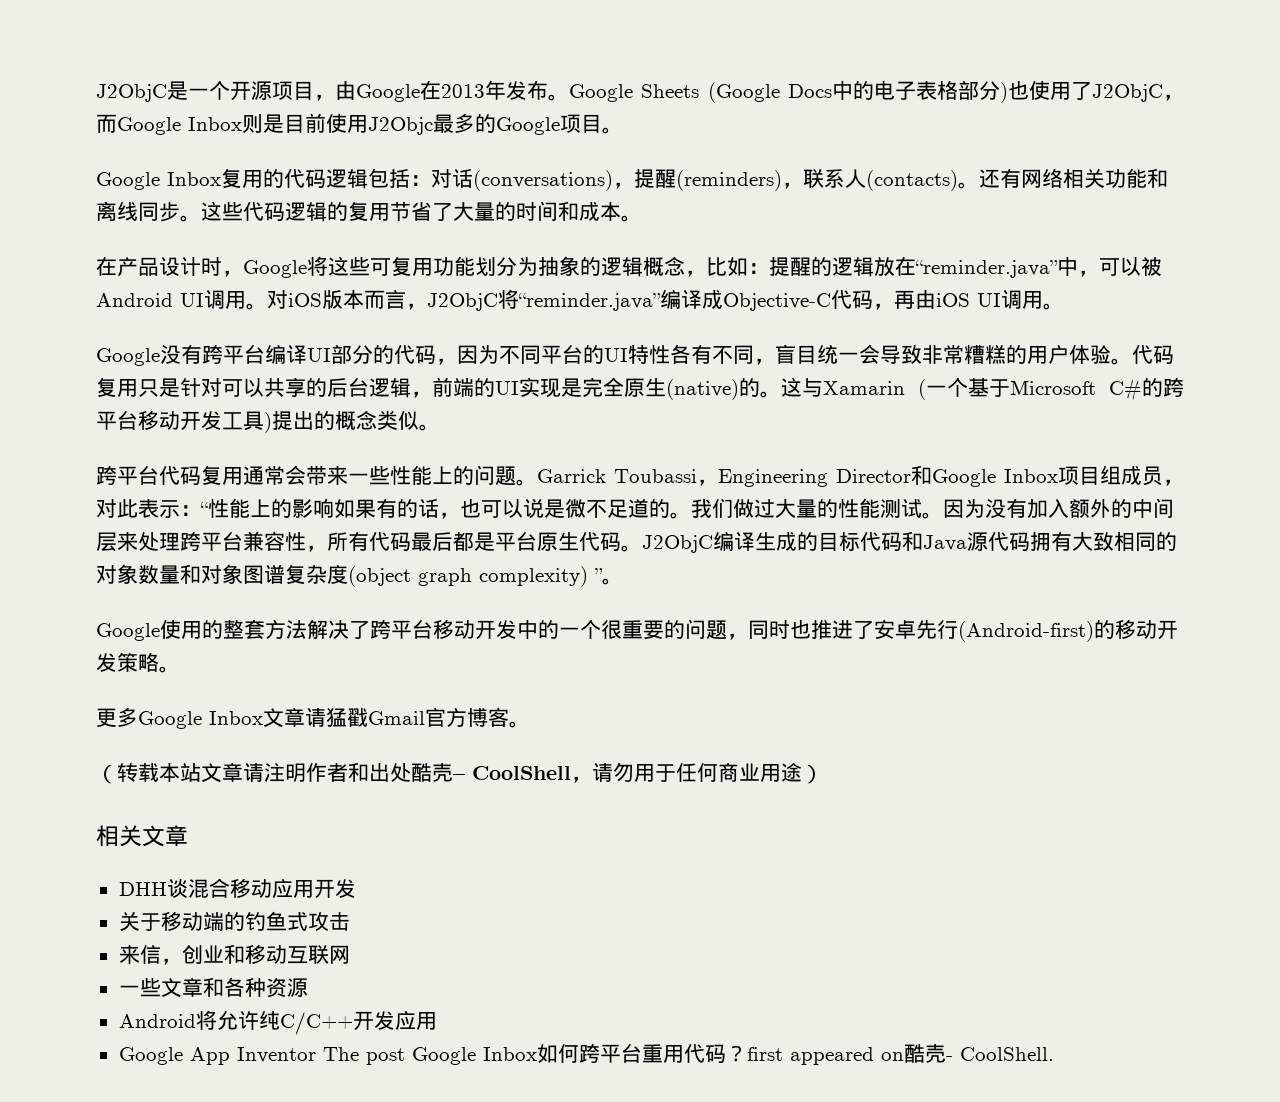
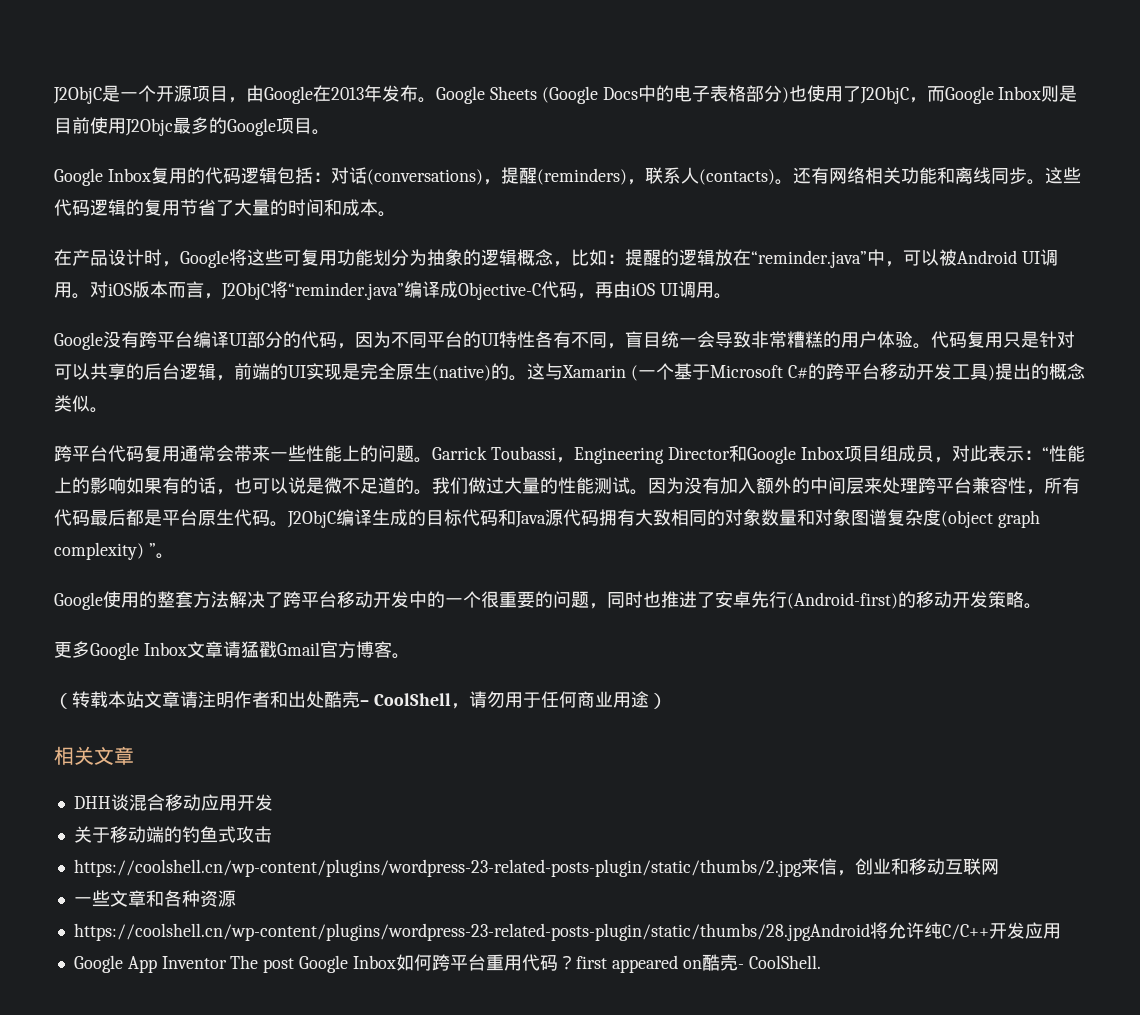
- 来信，创业和移动互联网
+ https://coolshell.cn/wp-content/plugins/wordpress-23-related-posts-plugin/static/thumbs/2.jpg来信，创业和移动互联网
- Android将允许纯C/C++开发应用
+ https://coolshell.cn/wp-content/plugins/wordpress-23-related-posts-plugin/static/thumbs/28.jpgAndroid将允许纯C/C++开发应用

